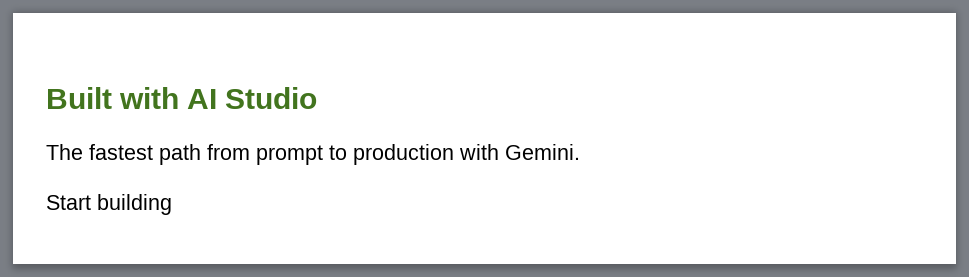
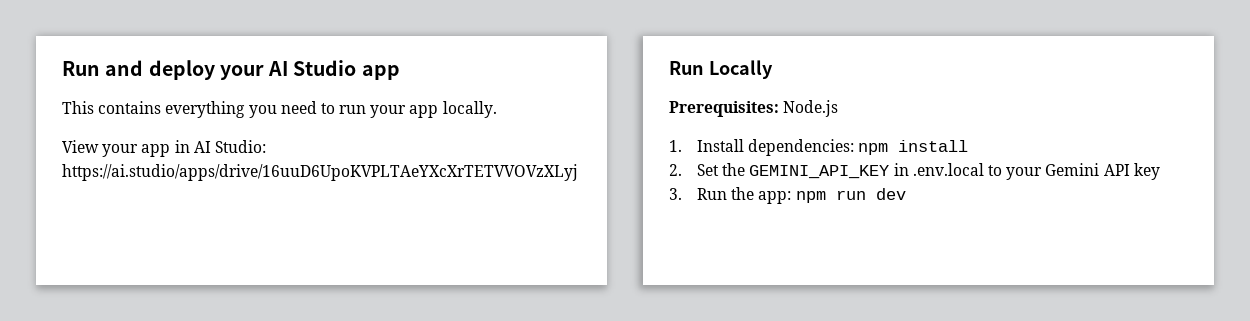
- Built with AI Studio
- The fastest path from prompt to production with Gemini.
- Start building
+ Run and deploy your AI Studio app
+ This contains everything you need to run your app locally.
+ View your app in AI Studio: https://ai.studio/apps/drive/16uuD6UpoKVPLTAeYXcXrTETVVOVzXLyj
+ Run Locally
+ Prerequisites: Node.js
+ 1. Install dependencies: npm install
+ 2. Set the GEMINI_API_KEY in .env.local to your Gemini API key
+ 3. Run the app: npm run dev

